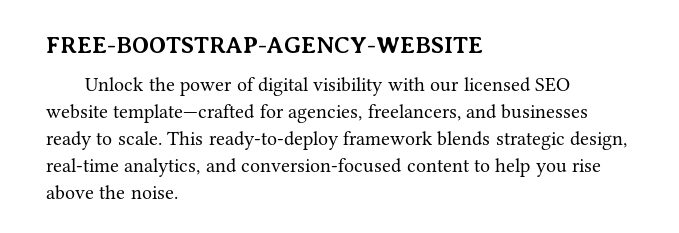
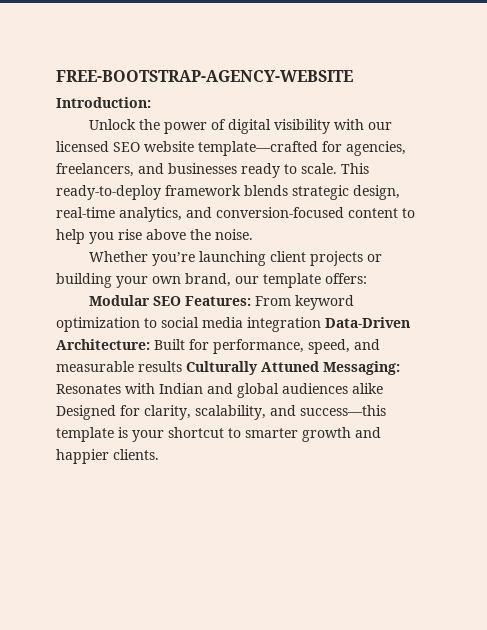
+ Introduction:
+ Whether you’re launching client projects or building your own brand, our template offers:
+ Modular SEO Features: From keyword optimization to social media integration Data-Driven Architecture: Built for performance, speed, and measurable results Culturally Attuned Messaging: Resonates with Indian and global audiences alike Designed for clarity, scalability, and success—this template is your shortcut to smarter growth and happier clients.

